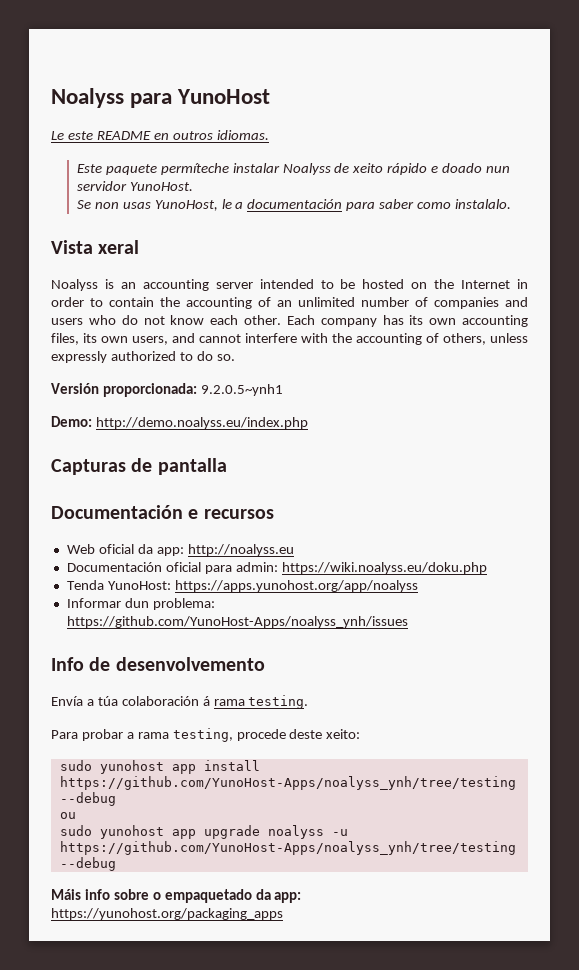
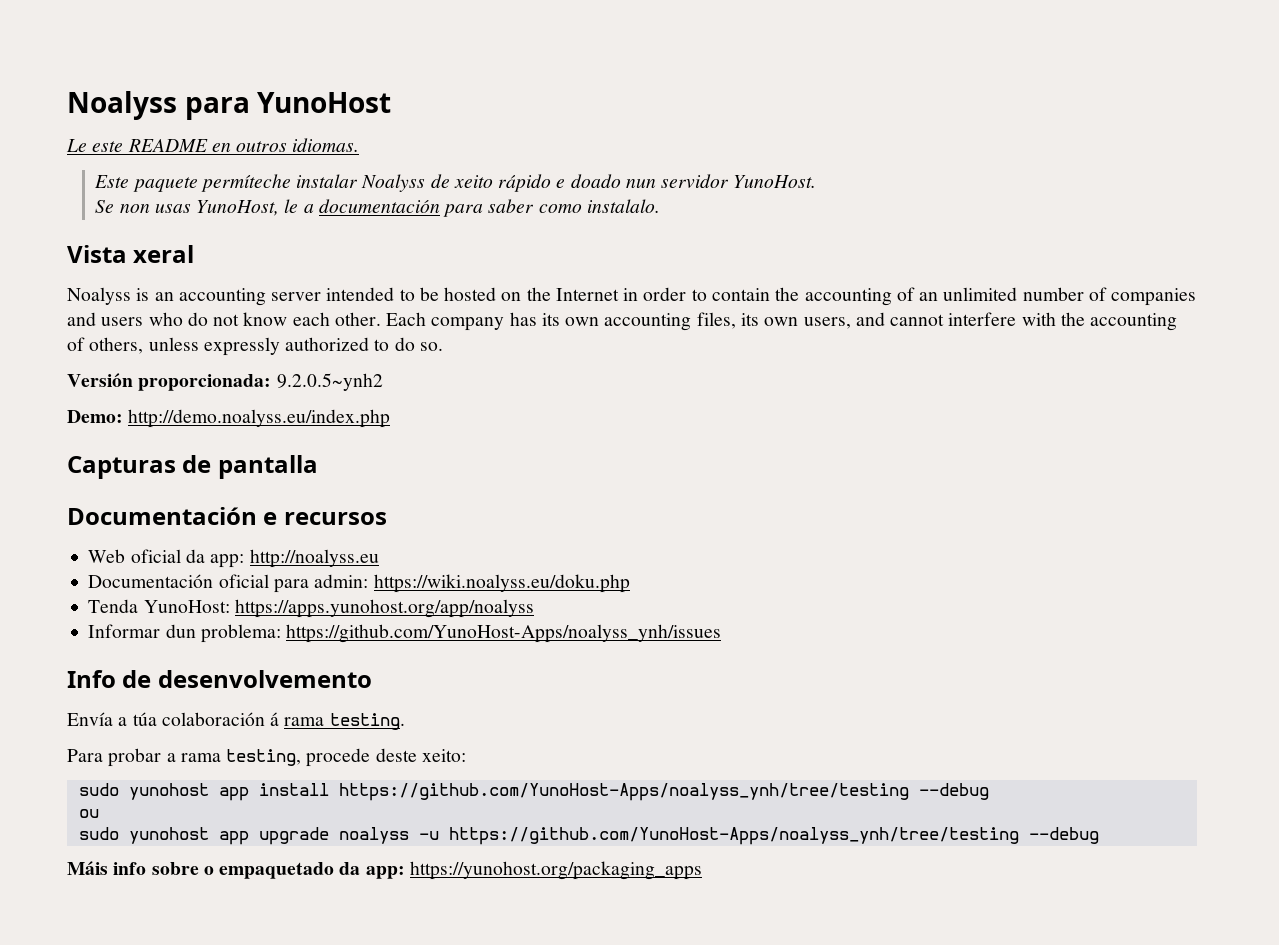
- Versión proporcionada: 9.2.0.5~ynh1
+ Versión proporcionada: 9.2.0.5~ynh2

